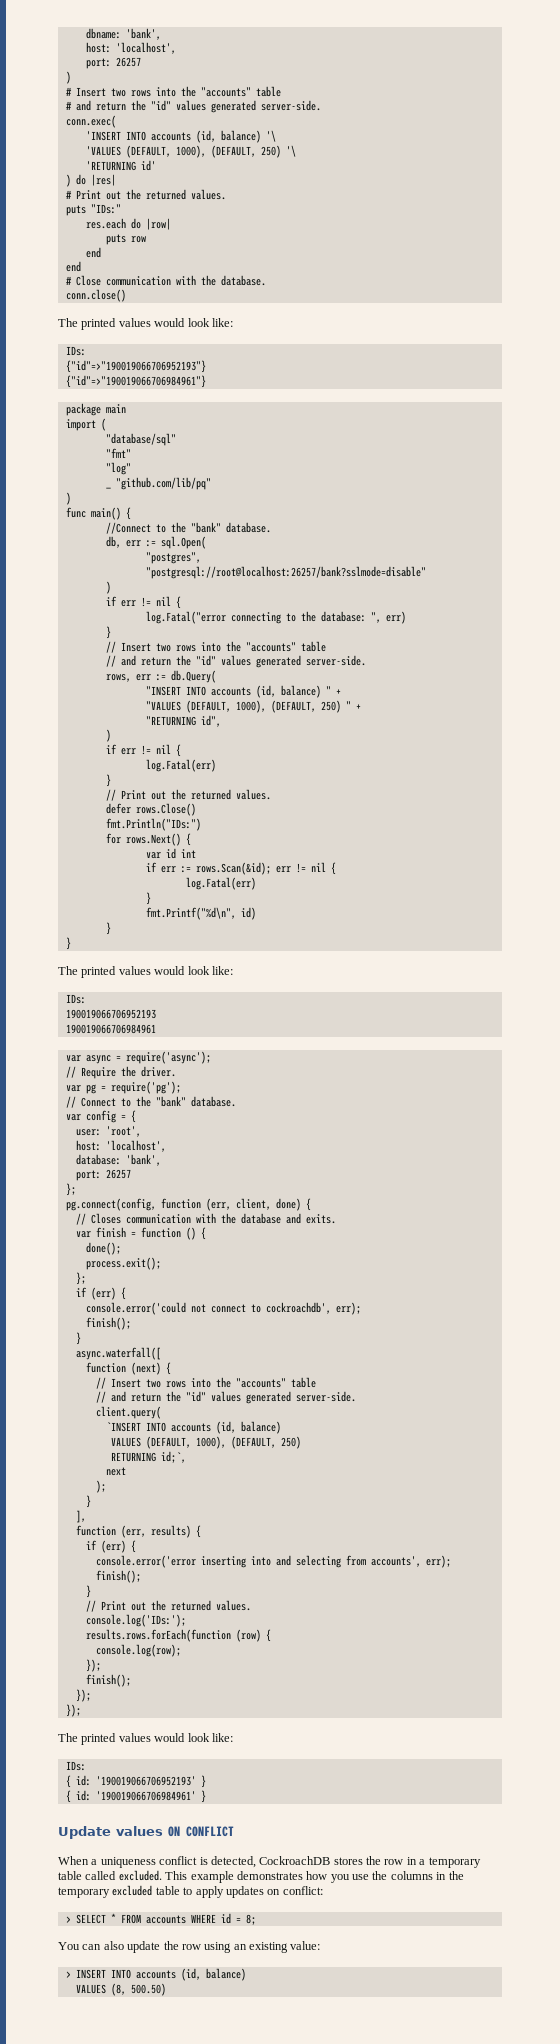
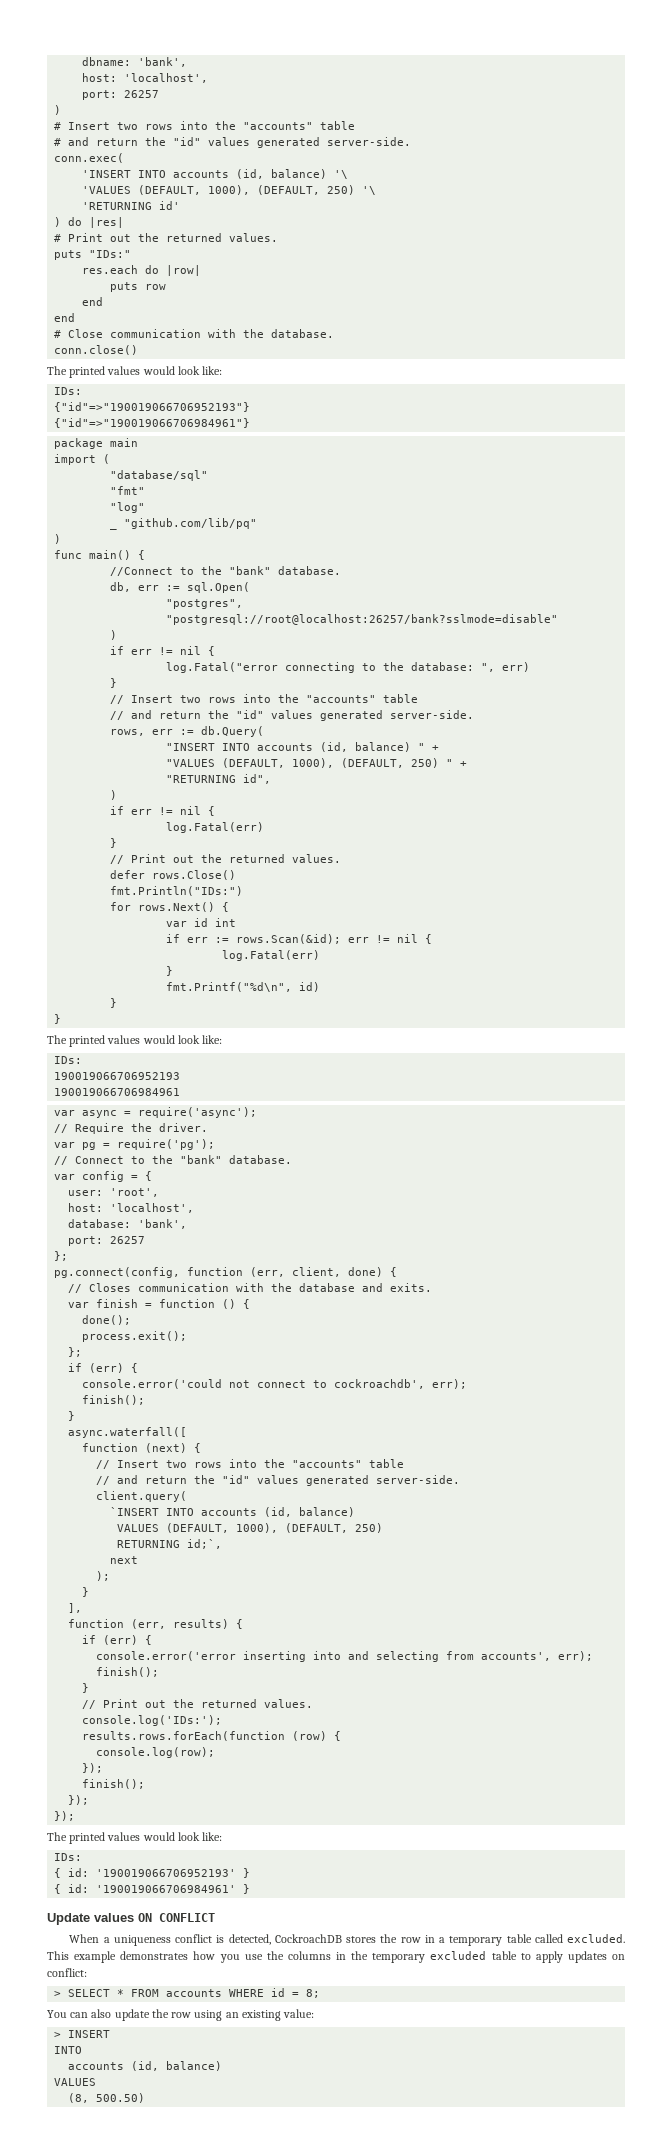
- > INSERT INTO accounts (id, balance)
- VALUES (8, 500.50)
+ > INSERT
+ INTO
+ accounts (id, balance)
+ VALUES
+ (8, 500.50)

